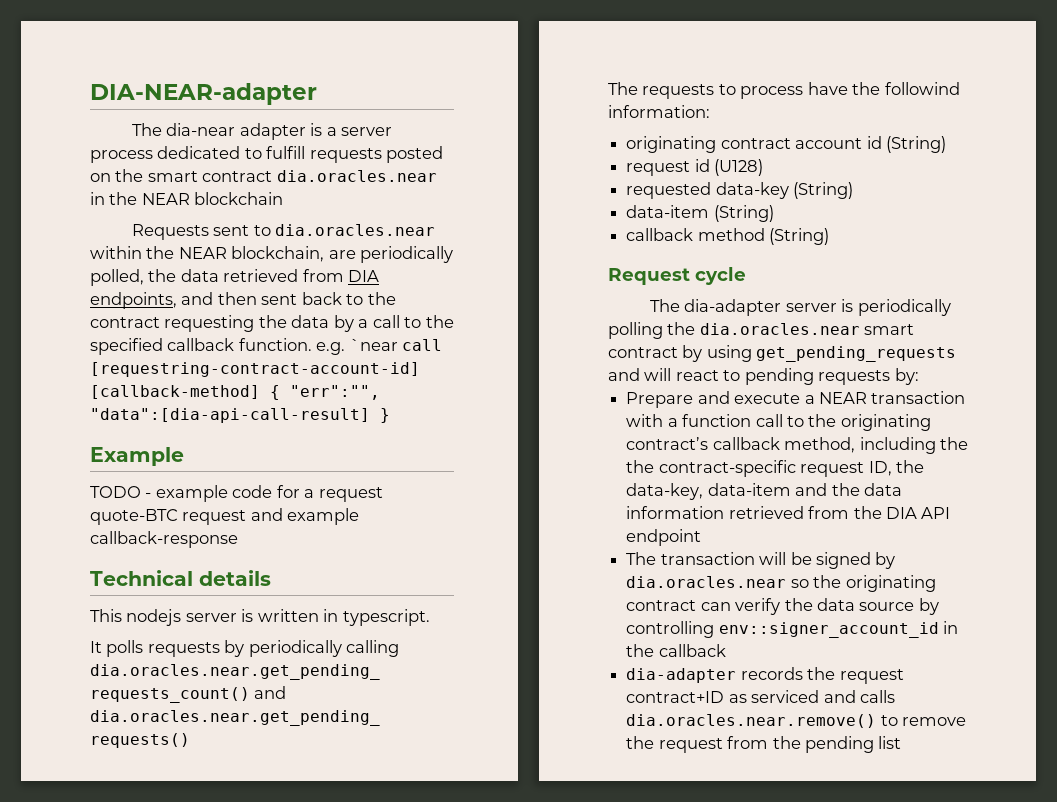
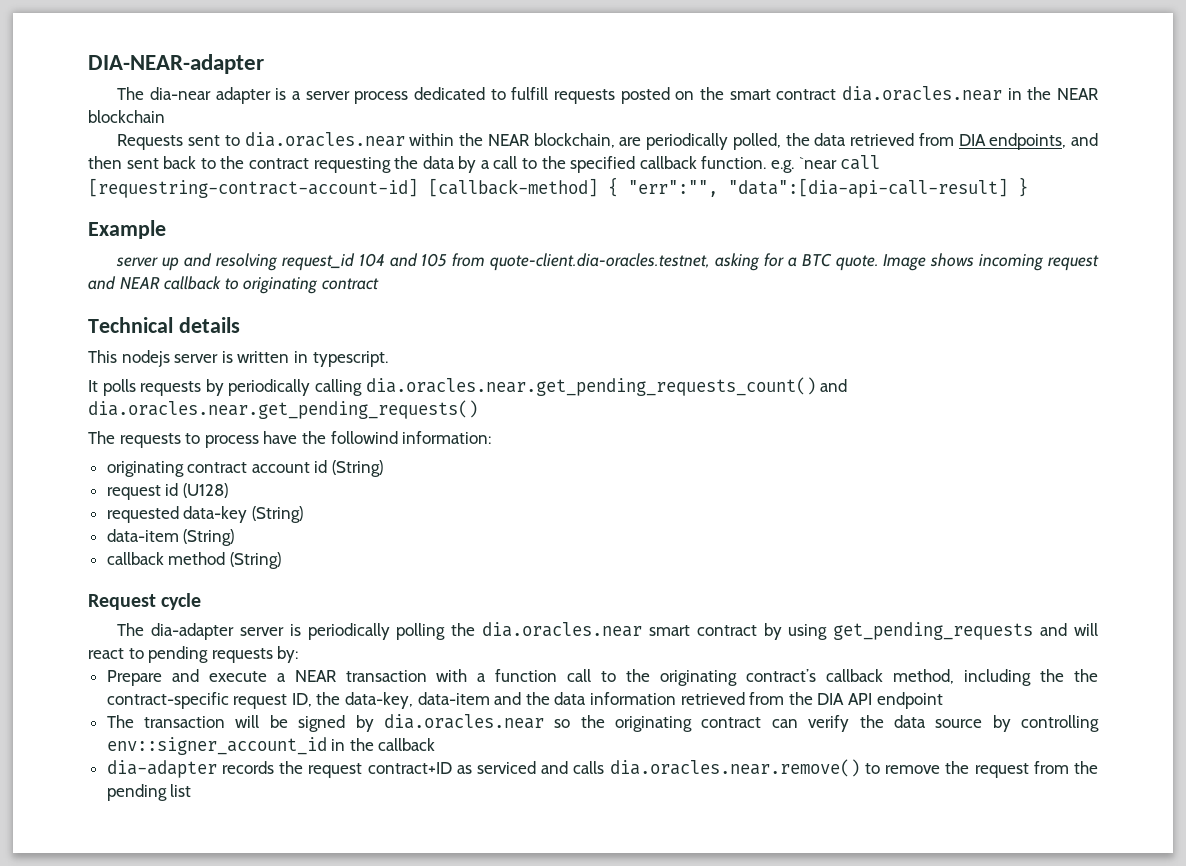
- TODO - example code for a request quote-BTC request and example callback-response
+ server up and resolving request_id 104 and 105 from quote-client.dia-oracles.testnet, asking for a BTC quote. Image shows incoming request and NEAR callback to originating contract

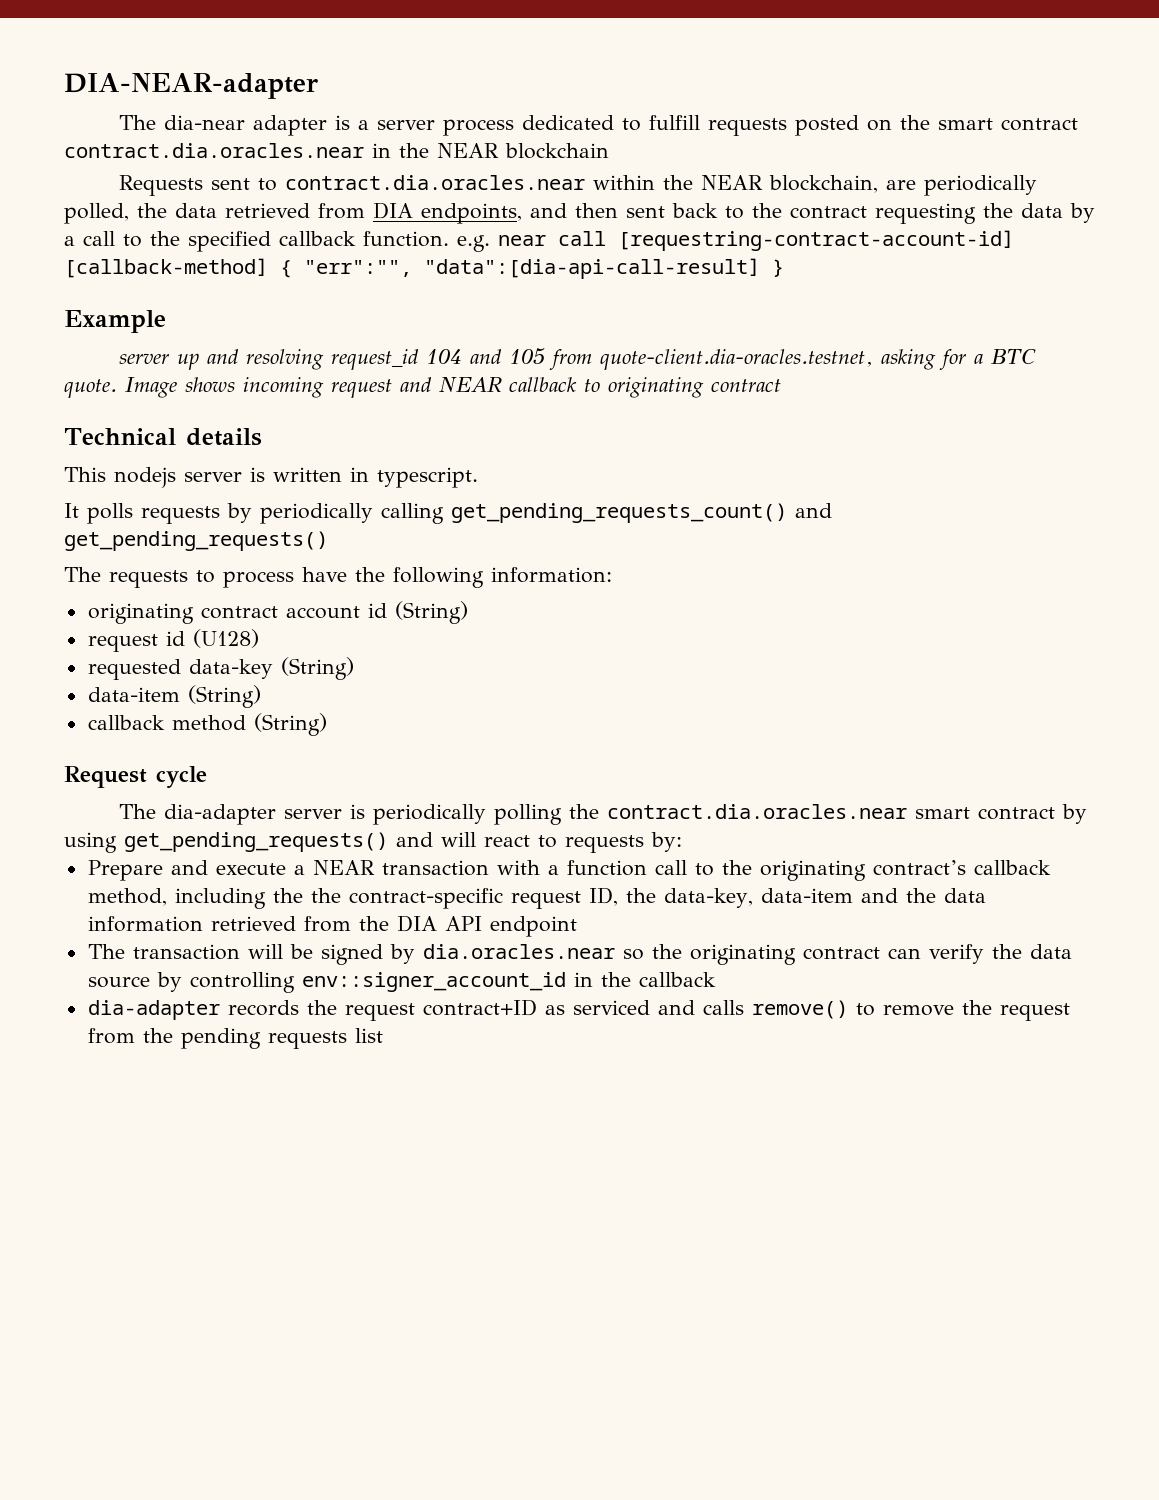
- The dia-near adapter is a server process dedicated to fulfill requests posted on the smart contract dia.oracles.near in the NEAR blockchain
+ The dia-near adapter is a server process dedicated to fulfill requests posted on the smart contract contract.dia.oracles.near in the NEAR blockchain
- Requests sent to dia.oracles.near within the NEAR blockchain, are periodically polled, the data retrieved from DIA endpoints, and then sent back to the contract requesting the data by a call to the specified callback function. e.g. `near call [requestring-contract-account-id] [callback-method] { "err":"", "data":[dia-api-call-result] }
+ Requests sent to contract.dia.oracles.near within the NEAR blockchain, are periodically polled, the data retrieved from DIA endpoints, and then sent back to the contract requesting the data by a call to the specified callback function. e.g. near call [requestring-contract-account-id] [callback-method] { "err":"", "data":[dia-api-call-result] }
- It polls requests by periodically calling dia.oracles.near.get_pending_requests_count() and dia.oracles.near.get_pending_requests()
+ It polls requests by periodically calling get_pending_requests_count() and get_pending_requests()
- The requests to process have the followind information:
+ The requests to process have the following information:
- The dia-adapter server is periodically polling the dia.oracles.near smart contract by using get_pending_requests and will react to pending requests by:
+ The dia-adapter server is periodically polling the contract.dia.oracles.near smart contract by using get_pending_requests() and will react to requests by:
- dia-adapter records the request contract+ID as serviced and calls dia.oracles.near.remove() to remove the request from the pending list
+ dia-adapter records the request contract+ID as serviced and calls remove() to remove the request from the pending requests list

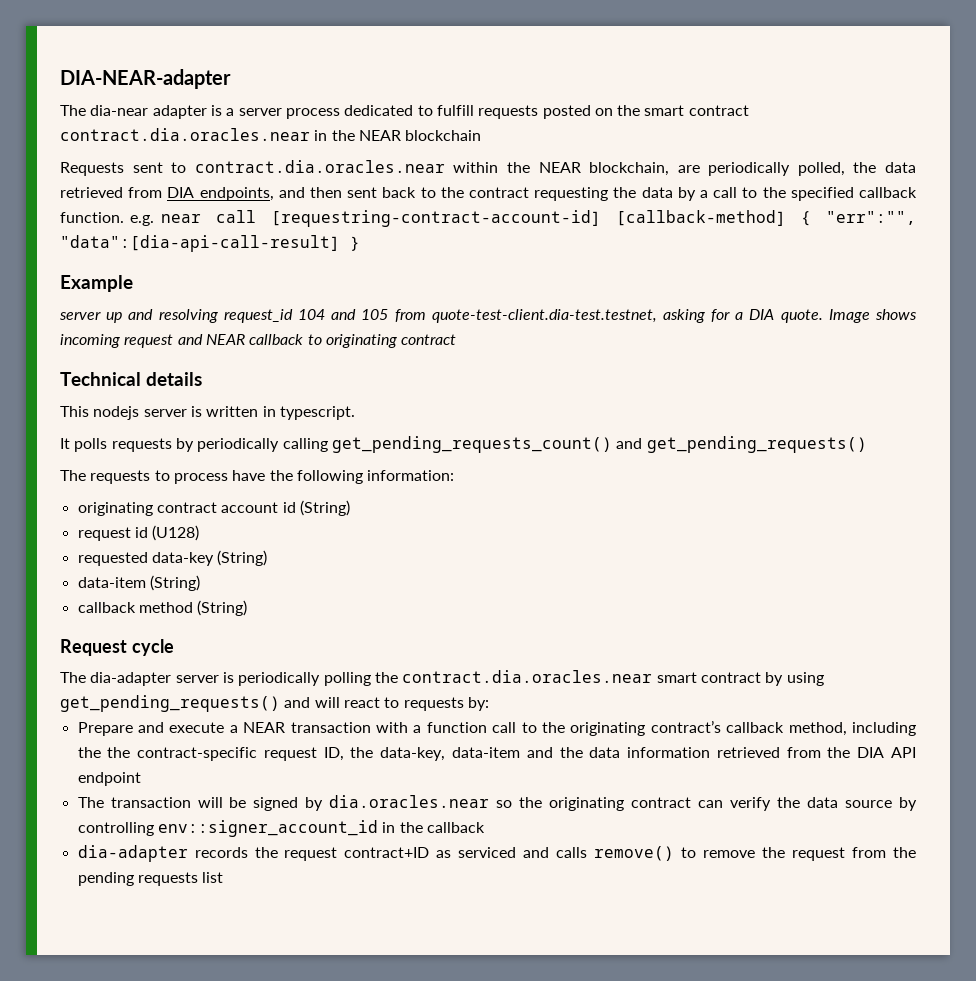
- server up and resolving request_id 104 and 105 from quote-client.dia-oracles.testnet, asking for a BTC quote.
+ server up and resolving request_id 104 and 105 from quote-test-client.dia-test.testnet, asking for a DIA quote.

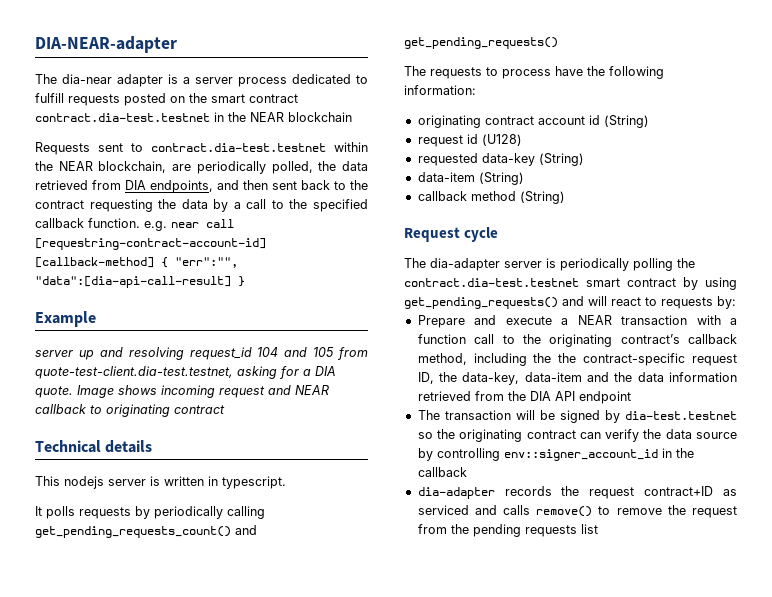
- The dia-near adapter is a server process dedicated to fulfill requests posted on the smart contract contract.dia.oracles.near in the NEAR blockchain
+ The dia-near adapter is a server process dedicated to fulfill requests posted on the smart contract contract.dia-test.testnet in the NEAR blockchain
- Requests sent to contract.dia.oracles.near within the NEAR blockchain, are periodically polled, the data retrieved from DIA endpoints, and then sent back to the contract requesting the data by a call to the specified callback function. e.g. near call [requestring-contract-account-id] [callback-method] { "err":"", "data":[dia-api-call-result] }
+ Requests sent to contract.dia-test.testnet within the NEAR blockchain, are periodically polled, the data retrieved from DIA endpoints, and then sent back to the contract requesting the data by a call to the specified callback function. e.g. near call [requestring-contract-account-id] [callback-method] { "err":"", "data":[dia-api-call-result] }
- The dia-adapter server is periodically polling the contract.dia.oracles.near smart contract by using get_pending_requests() and will react to requests by:
+ The dia-adapter server is periodically polling the contract.dia-test.testnet smart contract by using get_pending_requests() and will react to requests by:
- The transaction will be signed by dia.oracles.near so the originating contract can verify the data source by controlling env::signer_account_id in the callback
+ The transaction will be signed by dia-test.testnet so the originating contract can verify the data source by controlling env::signer_account_id in the callback

